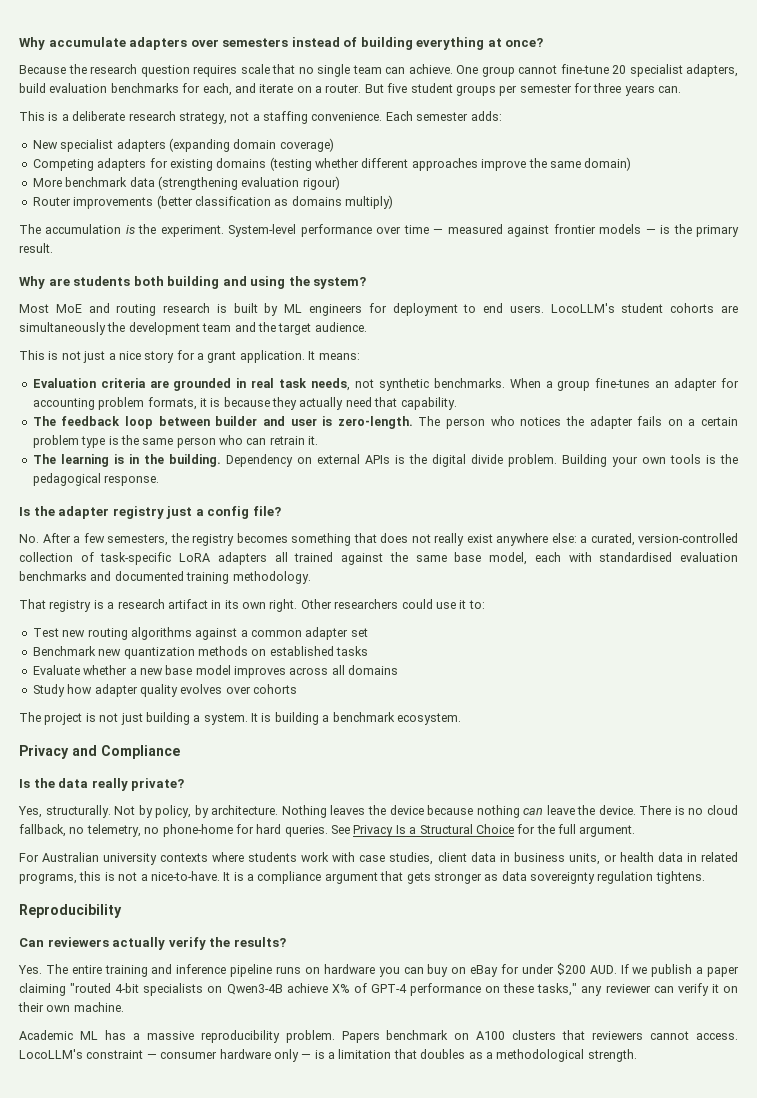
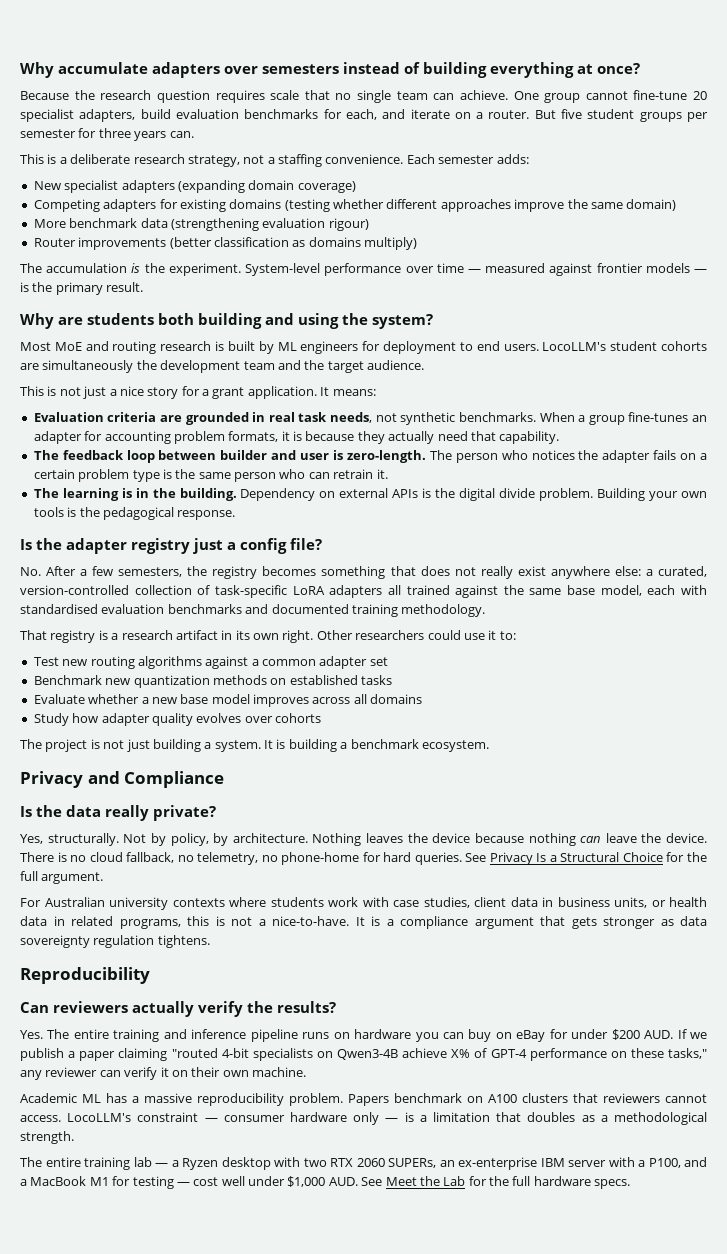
+ The entire training lab — a Ryzen desktop with two RTX 2060 SUPERs, an ex-enterprise IBM server with a P100, and a MacBook M1 for testing — cost well under $1,000 AUD. See Meet the Lab for the full hardware specs.

